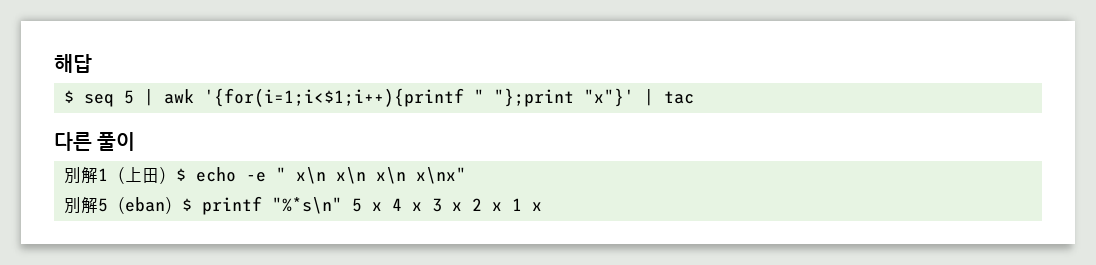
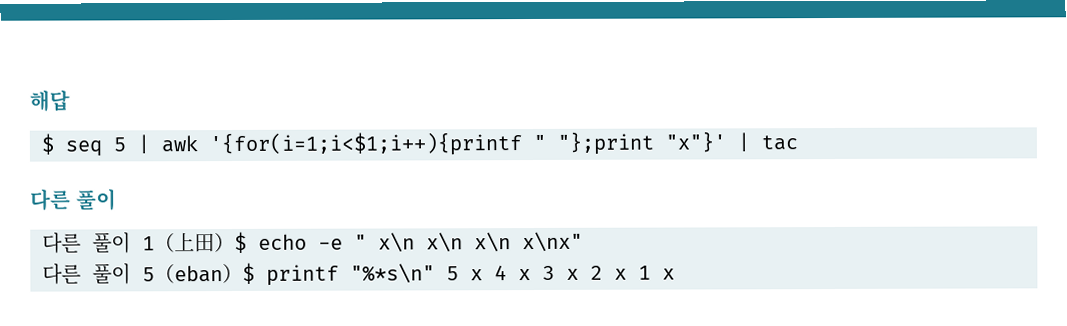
- 別解1（上田）$ echo -e " x\n x\n x\n x\nx"
+ 다른 풀이 1（上田）$ echo -e " x\n x\n x\n x\nx"
- 別解5（eban）$ printf "%*s\n" 5 x 4 x 3 x 2 x 1 x
+ 다른 풀이 5（eban）$ printf "%*s\n" 5 x 4 x 3 x 2 x 1 x

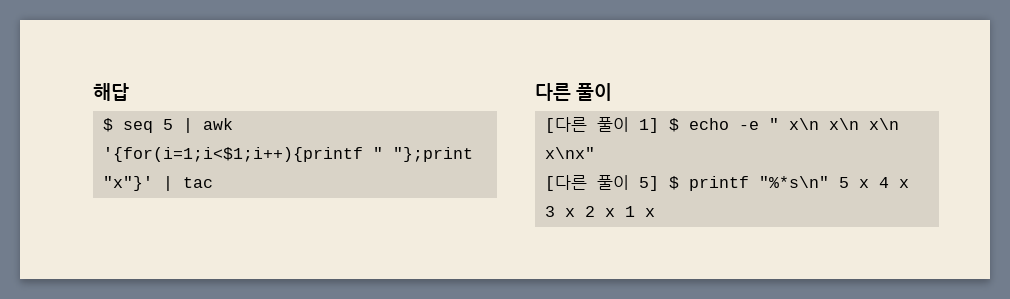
- 다른 풀이 1（上田）$ echo -e " x\n x\n x\n x\nx"
+ [다른 풀이 1] $ echo -e " x\n x\n x\n x\nx"
- 다른 풀이 5（eban）$ printf "%*s\n" 5 x 4 x 3 x 2 x 1 x
+ [다른 풀이 5] $ printf "%*s\n" 5 x 4 x 3 x 2 x 1 x

